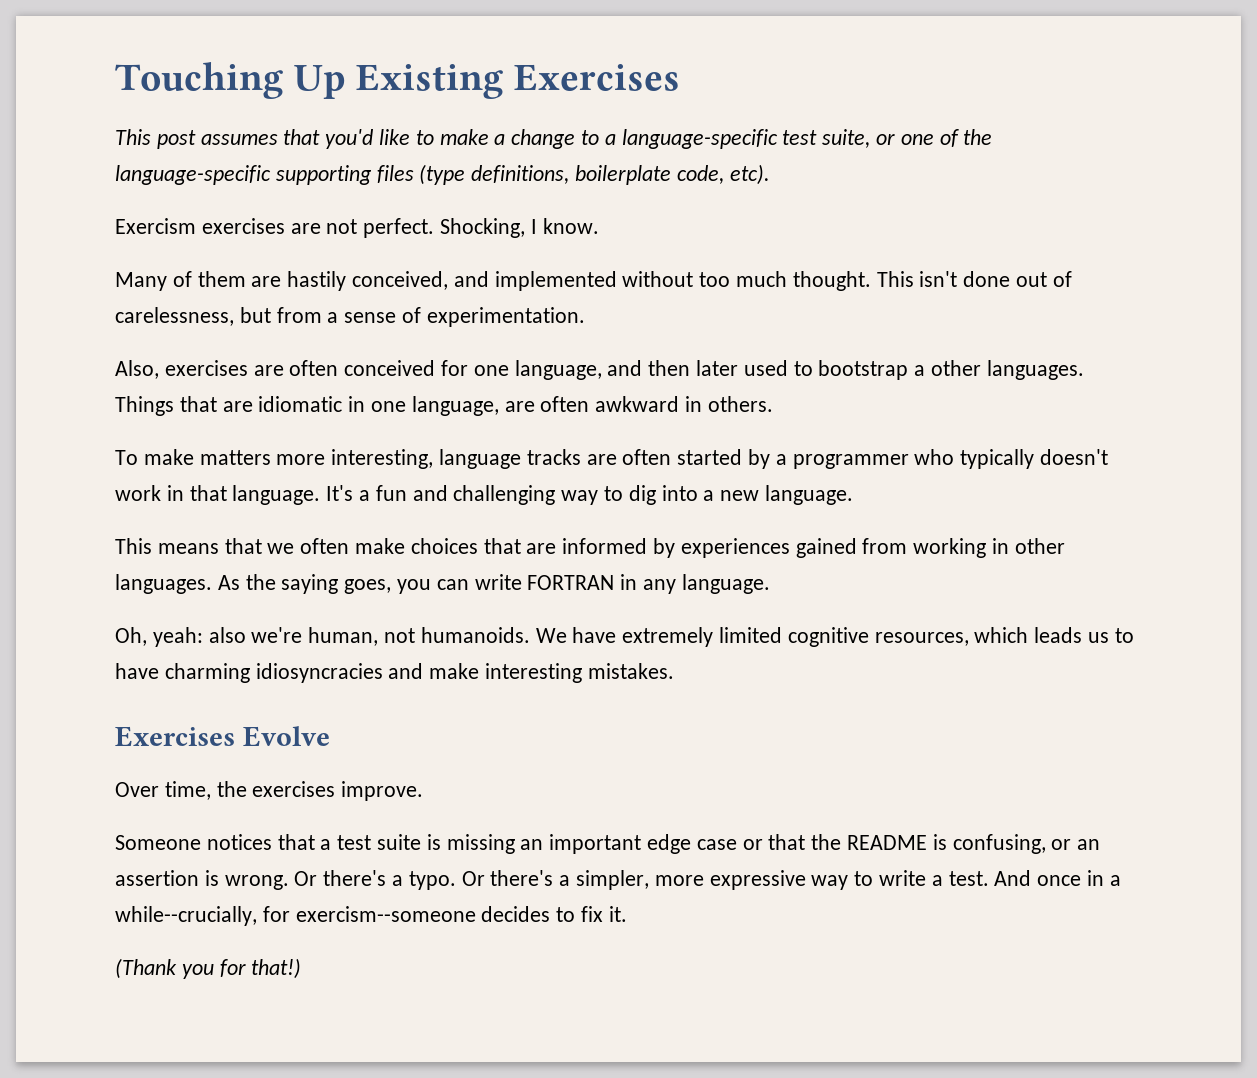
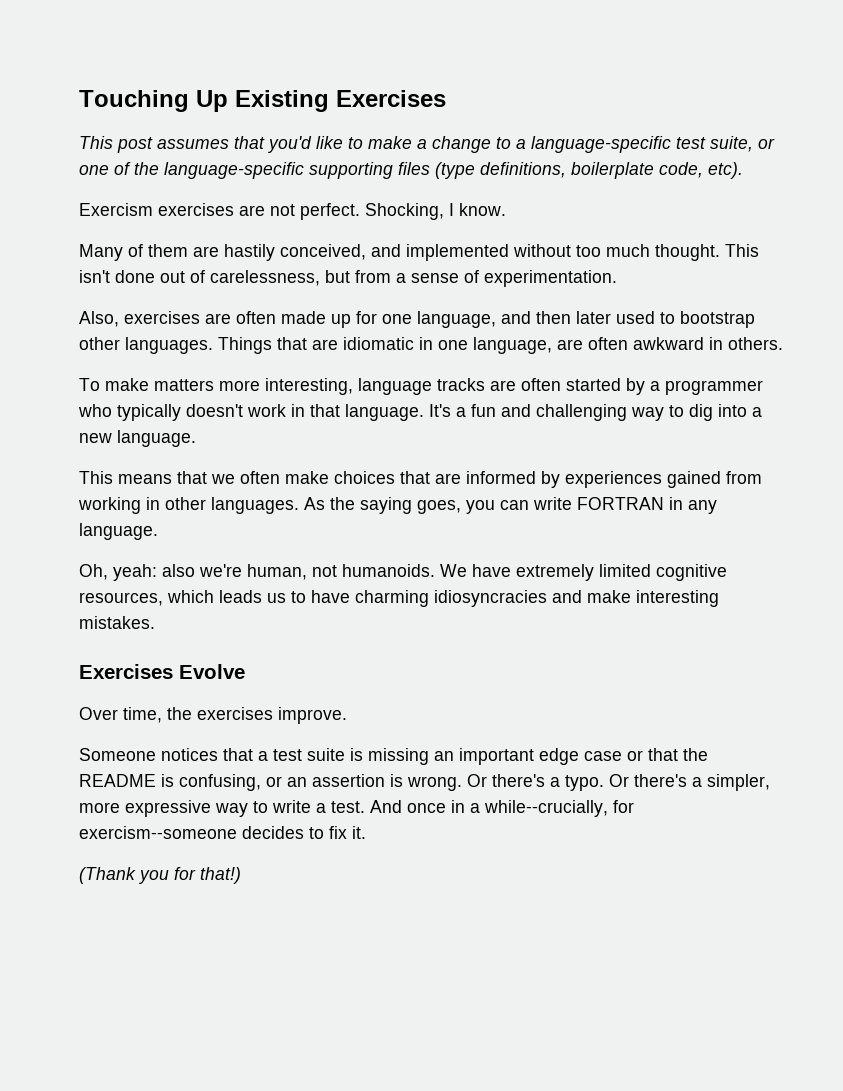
- Also, exercises are often conceived for one language, and then later used to bootstrap a other languages.
+ Also, exercises are often made up for one language, and then later used to bootstrap other languages.

